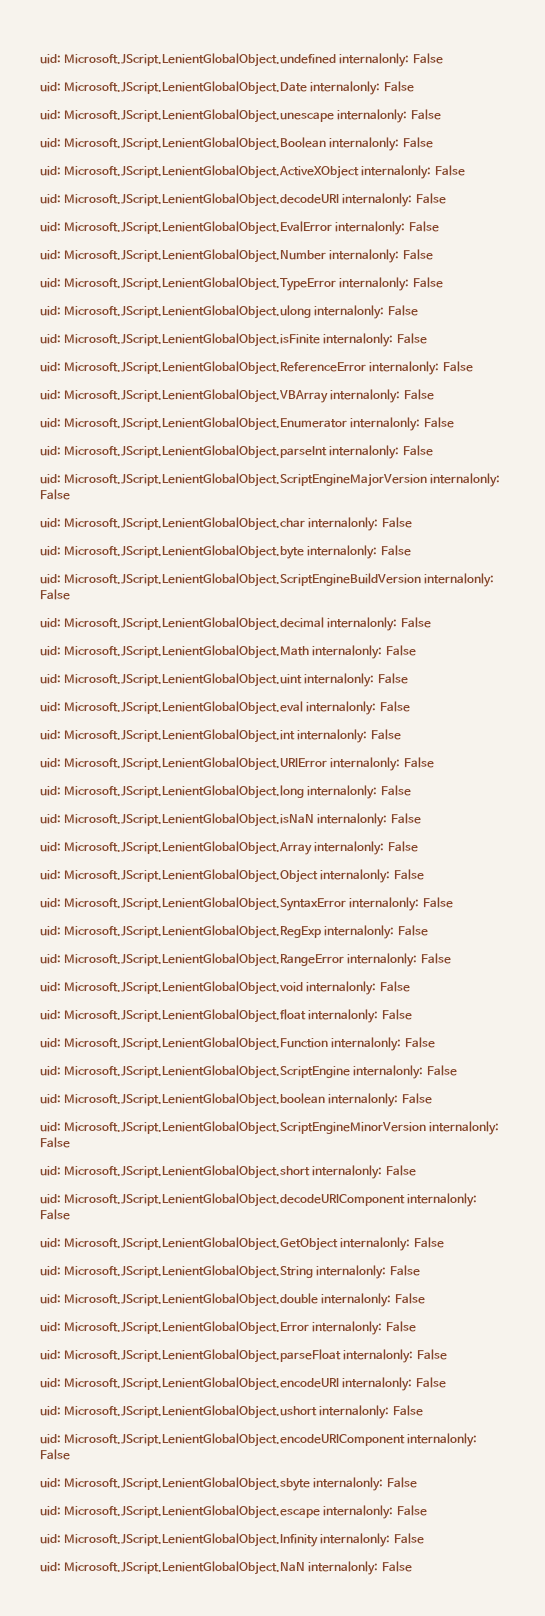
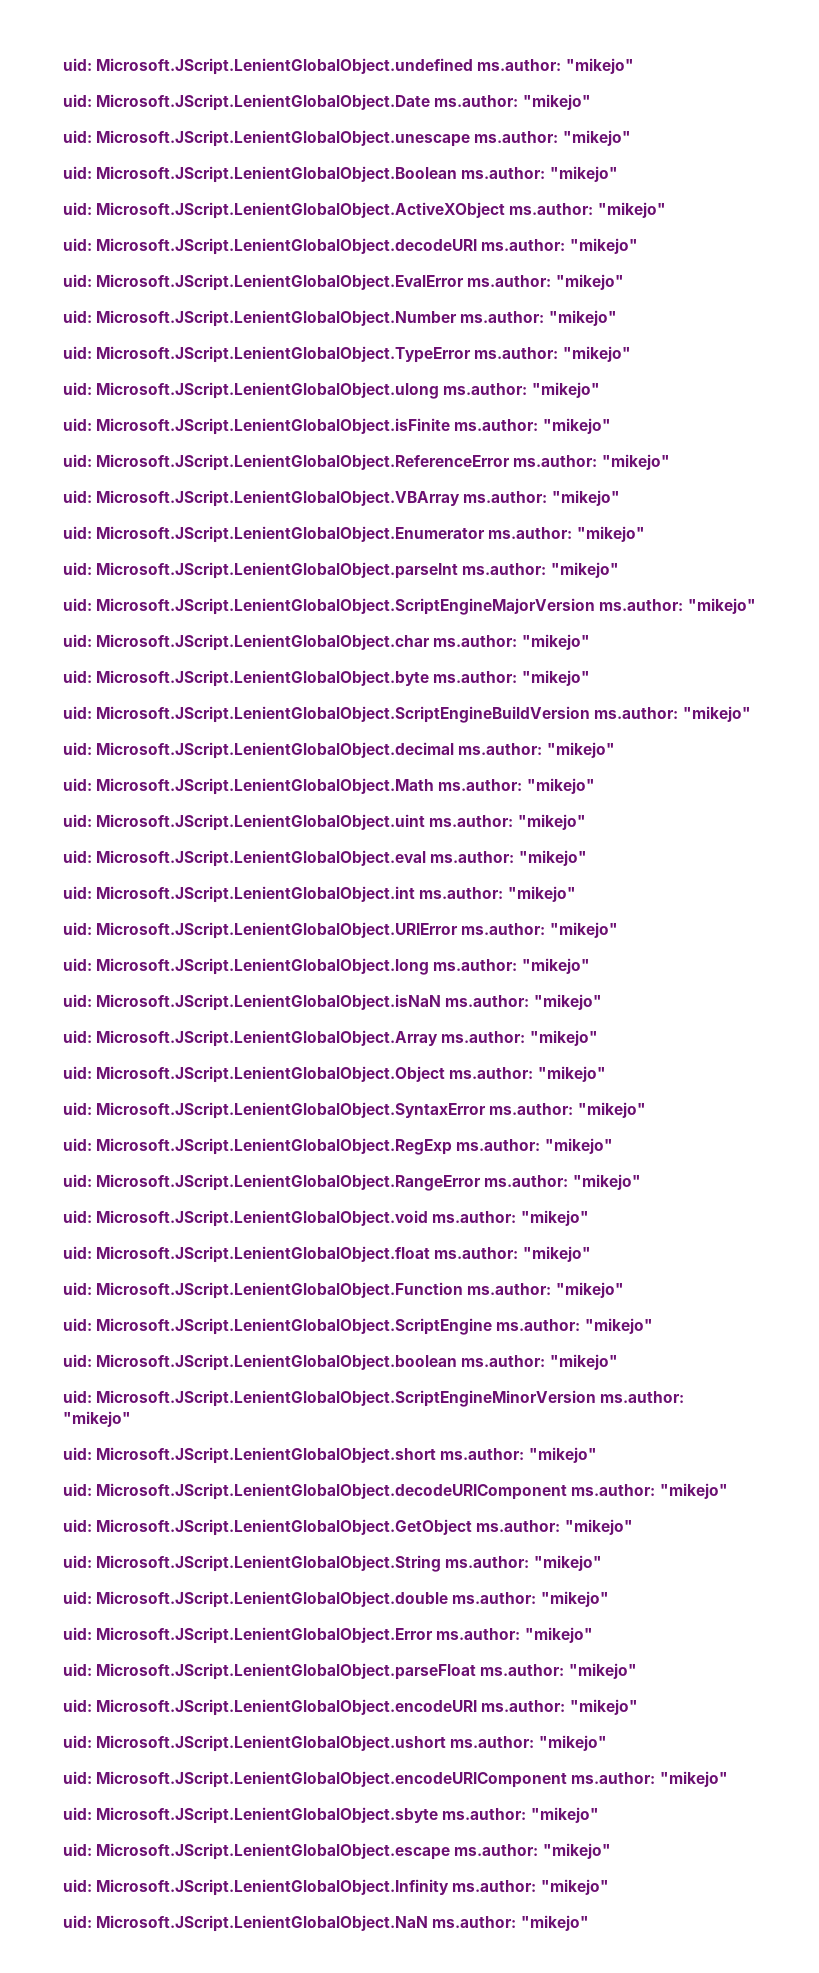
- uid: Microsoft.JScript.LenientGlobalObject.undefined internalonly: False
+ uid: Microsoft.JScript.LenientGlobalObject.undefined ms.author: "mikejo"
- uid: Microsoft.JScript.LenientGlobalObject.Date internalonly: False
+ uid: Microsoft.JScript.LenientGlobalObject.Date ms.author: "mikejo"
- uid: Microsoft.JScript.LenientGlobalObject.unescape internalonly: False
+ uid: Microsoft.JScript.LenientGlobalObject.unescape ms.author: "mikejo"
- uid: Microsoft.JScript.LenientGlobalObject.Boolean internalonly: False
+ uid: Microsoft.JScript.LenientGlobalObject.Boolean ms.author: "mikejo"
- uid: Microsoft.JScript.LenientGlobalObject.ActiveXObject internalonly: False
+ uid: Microsoft.JScript.LenientGlobalObject.ActiveXObject ms.author: "mikejo"
- uid: Microsoft.JScript.LenientGlobalObject.decodeURI internalonly: False
+ uid: Microsoft.JScript.LenientGlobalObject.decodeURI ms.author: "mikejo"
- uid: Microsoft.JScript.LenientGlobalObject.EvalError internalonly: False
+ uid: Microsoft.JScript.LenientGlobalObject.EvalError ms.author: "mikejo"
- uid: Microsoft.JScript.LenientGlobalObject.Number internalonly: False
+ uid: Microsoft.JScript.LenientGlobalObject.Number ms.author: "mikejo"
- uid: Microsoft.JScript.LenientGlobalObject.TypeError internalonly: False
+ uid: Microsoft.JScript.LenientGlobalObject.TypeError ms.author: "mikejo"
- uid: Microsoft.JScript.LenientGlobalObject.ulong internalonly: False
+ uid: Microsoft.JScript.LenientGlobalObject.ulong ms.author: "mikejo"
- uid: Microsoft.JScript.LenientGlobalObject.isFinite internalonly: False
+ uid: Microsoft.JScript.LenientGlobalObject.isFinite ms.author: "mikejo"
- uid: Microsoft.JScript.LenientGlobalObject.ReferenceError internalonly: False
+ uid: Microsoft.JScript.LenientGlobalObject.ReferenceError ms.author: "mikejo"
- uid: Microsoft.JScript.LenientGlobalObject.VBArray internalonly: False
+ uid: Microsoft.JScript.LenientGlobalObject.VBArray ms.author: "mikejo"
- uid: Microsoft.JScript.LenientGlobalObject.Enumerator internalonly: False
+ uid: Microsoft.JScript.LenientGlobalObject.Enumerator ms.author: "mikejo"
- uid: Microsoft.JScript.LenientGlobalObject.parseInt internalonly: False
+ uid: Microsoft.JScript.LenientGlobalObject.parseInt ms.author: "mikejo"
- uid: Microsoft.JScript.LenientGlobalObject.ScriptEngineMajorVersion internalonly: False
+ uid: Microsoft.JScript.LenientGlobalObject.ScriptEngineMajorVersion ms.author: "mikejo"
- uid: Microsoft.JScript.LenientGlobalObject.char internalonly: False
+ uid: Microsoft.JScript.LenientGlobalObject.char ms.author: "mikejo"
- uid: Microsoft.JScript.LenientGlobalObject.byte internalonly: False
+ uid: Microsoft.JScript.LenientGlobalObject.byte ms.author: "mikejo"
- uid: Microsoft.JScript.LenientGlobalObject.ScriptEngineBuildVersion internalonly: False
+ uid: Microsoft.JScript.LenientGlobalObject.ScriptEngineBuildVersion ms.author: "mikejo"
- uid: Microsoft.JScript.LenientGlobalObject.decimal internalonly: False
+ uid: Microsoft.JScript.LenientGlobalObject.decimal ms.author: "mikejo"
- uid: Microsoft.JScript.LenientGlobalObject.Math internalonly: False
+ uid: Microsoft.JScript.LenientGlobalObject.Math ms.author: "mikejo"
- uid: Microsoft.JScript.LenientGlobalObject.uint internalonly: False
+ uid: Microsoft.JScript.LenientGlobalObject.uint ms.author: "mikejo"
- uid: Microsoft.JScript.LenientGlobalObject.eval internalonly: False
+ uid: Microsoft.JScript.LenientGlobalObject.eval ms.author: "mikejo"
- uid: Microsoft.JScript.LenientGlobalObject.int internalonly: False
+ uid: Microsoft.JScript.LenientGlobalObject.int ms.author: "mikejo"
- uid: Microsoft.JScript.LenientGlobalObject.URIError internalonly: False
+ uid: Microsoft.JScript.LenientGlobalObject.URIError ms.author: "mikejo"
- uid: Microsoft.JScript.LenientGlobalObject.long internalonly: False
+ uid: Microsoft.JScript.LenientGlobalObject.long ms.author: "mikejo"
- uid: Microsoft.JScript.LenientGlobalObject.isNaN internalonly: False
+ uid: Microsoft.JScript.LenientGlobalObject.isNaN ms.author: "mikejo"
- uid: Microsoft.JScript.LenientGlobalObject.Array internalonly: False
+ uid: Microsoft.JScript.LenientGlobalObject.Array ms.author: "mikejo"
- uid: Microsoft.JScript.LenientGlobalObject.Object internalonly: False
+ uid: Microsoft.JScript.LenientGlobalObject.Object ms.author: "mikejo"
- uid: Microsoft.JScript.LenientGlobalObject.SyntaxError internalonly: False
+ uid: Microsoft.JScript.LenientGlobalObject.SyntaxError ms.author: "mikejo"
- uid: Microsoft.JScript.LenientGlobalObject.RegExp internalonly: False
+ uid: Microsoft.JScript.LenientGlobalObject.RegExp ms.author: "mikejo"
- uid: Microsoft.JScript.LenientGlobalObject.RangeError internalonly: False
+ uid: Microsoft.JScript.LenientGlobalObject.RangeError ms.author: "mikejo"
- uid: Microsoft.JScript.LenientGlobalObject.void internalonly: False
+ uid: Microsoft.JScript.LenientGlobalObject.void ms.author: "mikejo"
- uid: Microsoft.JScript.LenientGlobalObject.float internalonly: False
+ uid: Microsoft.JScript.LenientGlobalObject.float ms.author: "mikejo"
- uid: Microsoft.JScript.LenientGlobalObject.Function internalonly: False
+ uid: Microsoft.JScript.LenientGlobalObject.Function ms.author: "mikejo"
- uid: Microsoft.JScript.LenientGlobalObject.ScriptEngine internalonly: False
+ uid: Microsoft.JScript.LenientGlobalObject.ScriptEngine ms.author: "mikejo"
- uid: Microsoft.JScript.LenientGlobalObject.boolean internalonly: False
+ uid: Microsoft.JScript.LenientGlobalObject.boolean ms.author: "mikejo"
- uid: Microsoft.JScript.LenientGlobalObject.ScriptEngineMinorVersion internalonly: False
+ uid: Microsoft.JScript.LenientGlobalObject.ScriptEngineMinorVersion ms.author: "mikejo"
- uid: Microsoft.JScript.LenientGlobalObject.short internalonly: False
+ uid: Microsoft.JScript.LenientGlobalObject.short ms.author: "mikejo"
- uid: Microsoft.JScript.LenientGlobalObject.decodeURIComponent internalonly: False
+ uid: Microsoft.JScript.LenientGlobalObject.decodeURIComponent ms.author: "mikejo"
- uid: Microsoft.JScript.LenientGlobalObject.GetObject internalonly: False
+ uid: Microsoft.JScript.LenientGlobalObject.GetObject ms.author: "mikejo"
- uid: Microsoft.JScript.LenientGlobalObject.String internalonly: False
+ uid: Microsoft.JScript.LenientGlobalObject.String ms.author: "mikejo"
- uid: Microsoft.JScript.LenientGlobalObject.double internalonly: False
+ uid: Microsoft.JScript.LenientGlobalObject.double ms.author: "mikejo"
- uid: Microsoft.JScript.LenientGlobalObject.Error internalonly: False
+ uid: Microsoft.JScript.LenientGlobalObject.Error ms.author: "mikejo"
- uid: Microsoft.JScript.LenientGlobalObject.parseFloat internalonly: False
+ uid: Microsoft.JScript.LenientGlobalObject.parseFloat ms.author: "mikejo"
- uid: Microsoft.JScript.LenientGlobalObject.encodeURI internalonly: False
+ uid: Microsoft.JScript.LenientGlobalObject.encodeURI ms.author: "mikejo"
- uid: Microsoft.JScript.LenientGlobalObject.ushort internalonly: False
+ uid: Microsoft.JScript.LenientGlobalObject.ushort ms.author: "mikejo"
- uid: Microsoft.JScript.LenientGlobalObject.encodeURIComponent internalonly: False
+ uid: Microsoft.JScript.LenientGlobalObject.encodeURIComponent ms.author: "mikejo"
- uid: Microsoft.JScript.LenientGlobalObject.sbyte internalonly: False
+ uid: Microsoft.JScript.LenientGlobalObject.sbyte ms.author: "mikejo"
- uid: Microsoft.JScript.LenientGlobalObject.escape internalonly: False
+ uid: Microsoft.JScript.LenientGlobalObject.escape ms.author: "mikejo"
- uid: Microsoft.JScript.LenientGlobalObject.Infinity internalonly: False
+ uid: Microsoft.JScript.LenientGlobalObject.Infinity ms.author: "mikejo"
- uid: Microsoft.JScript.LenientGlobalObject.NaN internalonly: False
+ uid: Microsoft.JScript.LenientGlobalObject.NaN ms.author: "mikejo"

